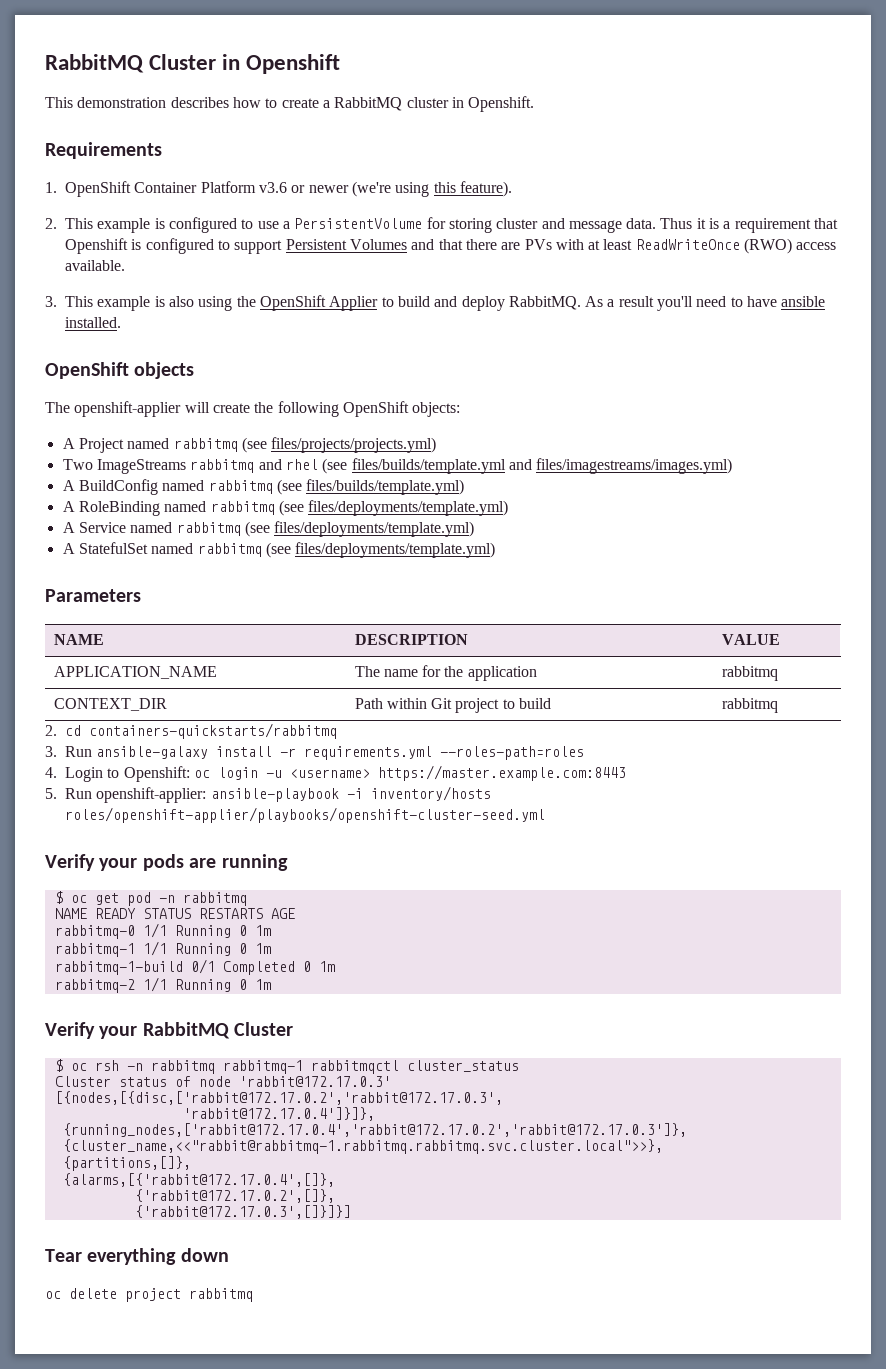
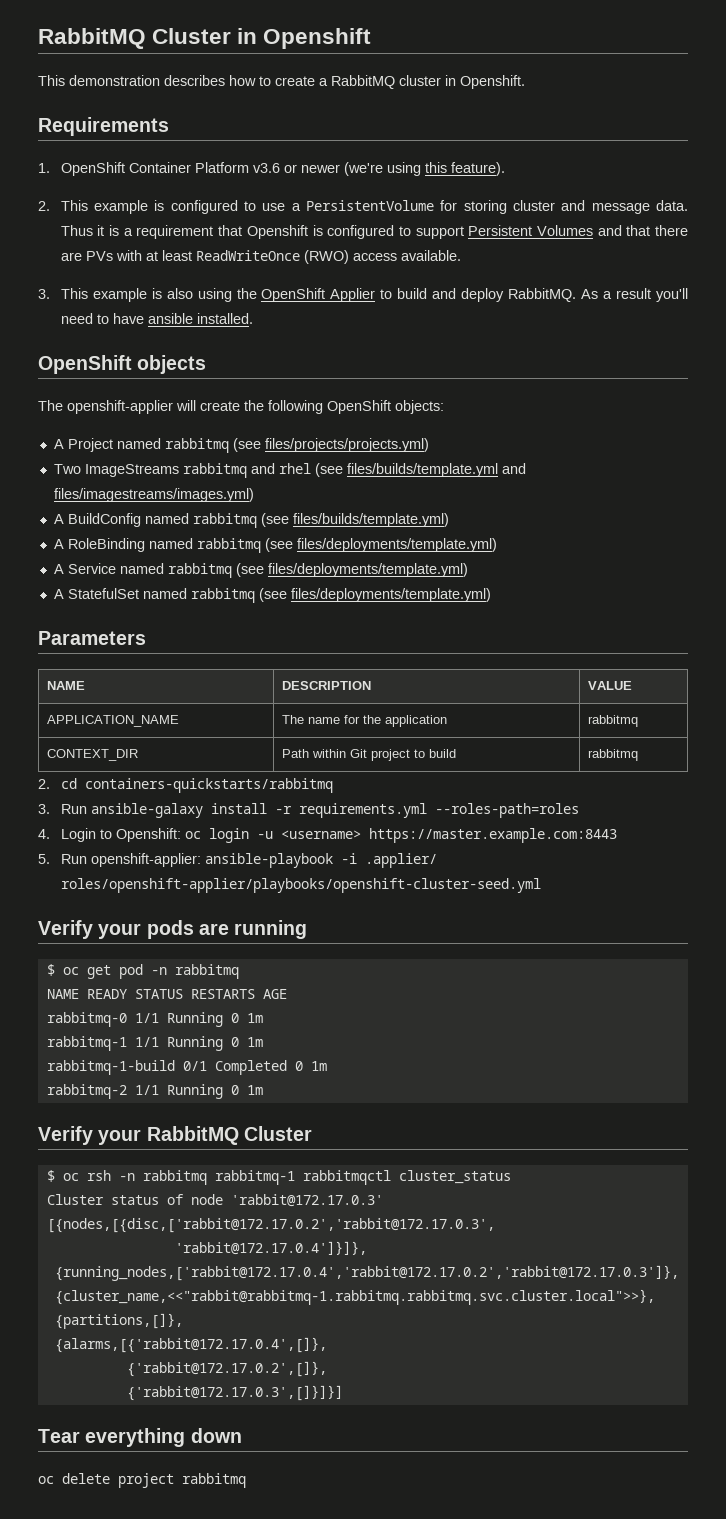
- 5. Run openshift-applier: ansible-playbook -i inventory/hosts roles/openshift-applier/playbooks/openshift-cluster-seed.yml
+ 5. Run openshift-applier: ansible-playbook -i .applier/ roles/openshift-applier/playbooks/openshift-cluster-seed.yml

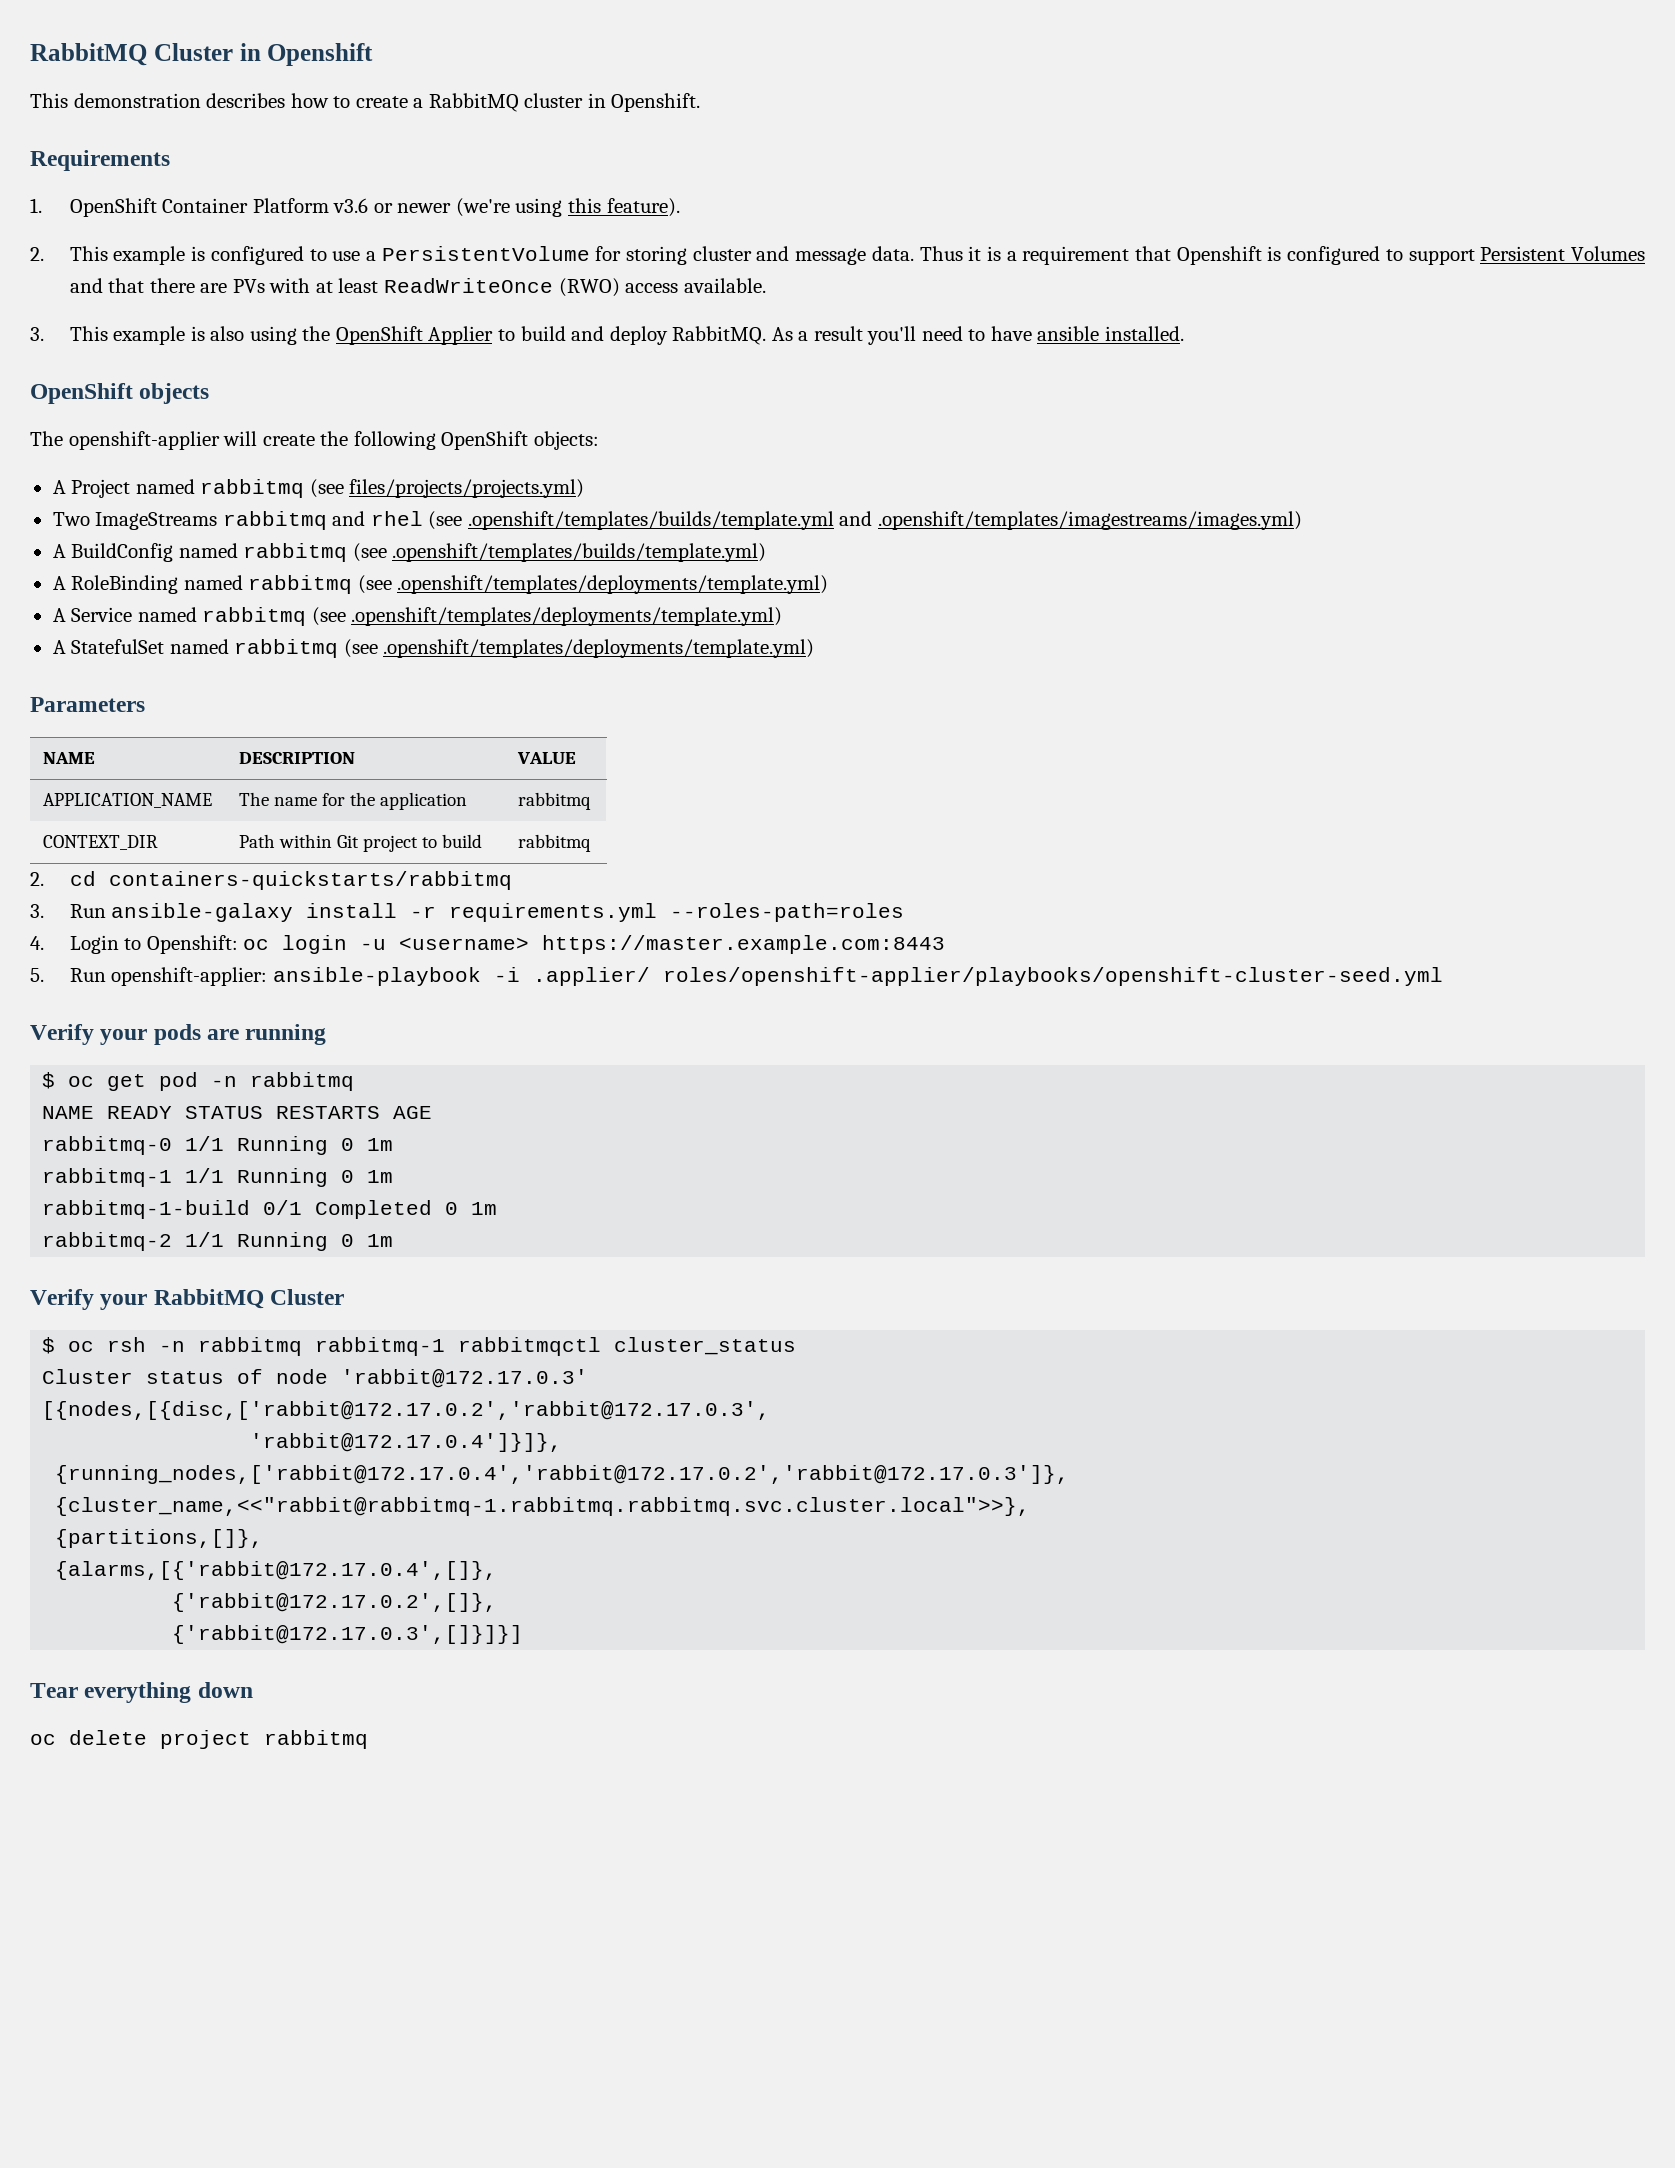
- Two ImageStreams rabbitmq and rhel (see files/builds/template.yml and files/imagestreams/images.yml)
+ Two ImageStreams rabbitmq and rhel (see .openshift/templates/builds/template.yml and .openshift/templates/imagestreams/images.yml)
- A BuildConfig named rabbitmq (see files/builds/template.yml)
+ A BuildConfig named rabbitmq (see .openshift/templates/builds/template.yml)
- A RoleBinding named rabbitmq (see files/deployments/template.yml)
+ A RoleBinding named rabbitmq (see .openshift/templates/deployments/template.yml)
- A Service named rabbitmq (see files/deployments/template.yml)
+ A Service named rabbitmq (see .openshift/templates/deployments/template.yml)
- A StatefulSet named rabbitmq (see files/deployments/template.yml)
+ A StatefulSet named rabbitmq (see .openshift/templates/deployments/template.yml)

